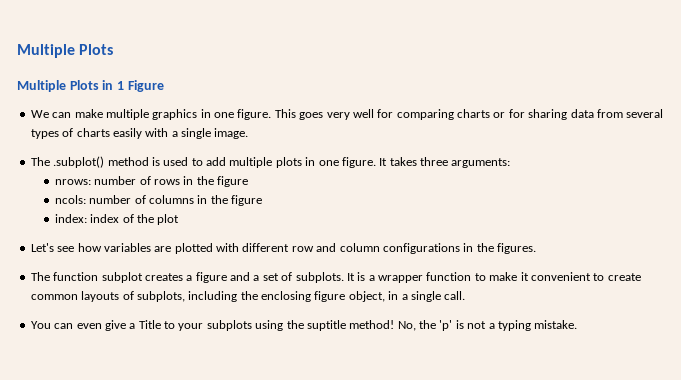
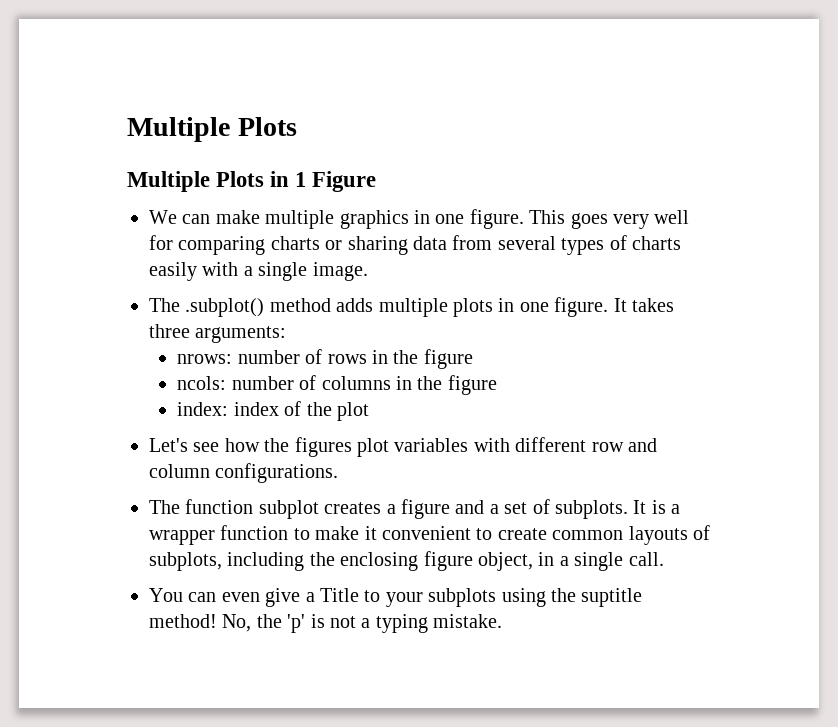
- This goes very well for comparing charts or for sharing data from several types of charts easily with a single image.
+ This goes very well for comparing charts or sharing data from several types of charts easily with a single image.
- The .subplot() method is used to add multiple plots in one figure.
+ The .subplot() method adds multiple plots in one figure.
- Let's see how variables are plotted with different row and column configurations in the figures.
+ Let's see how the figures plot variables with different row and column configurations.

